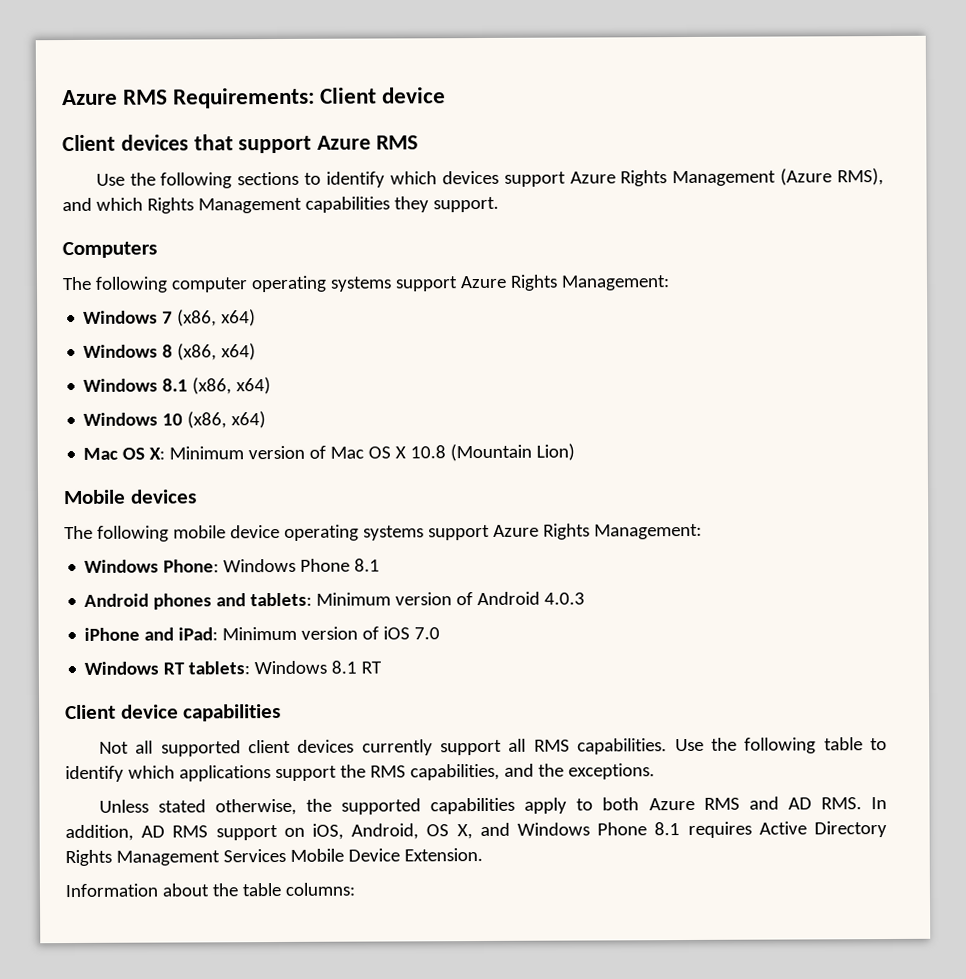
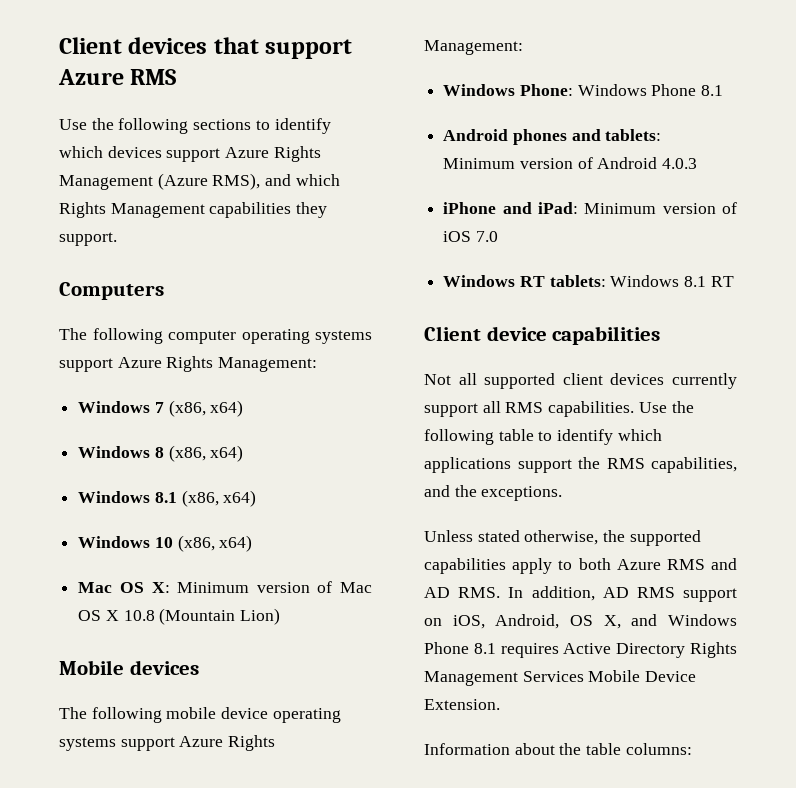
- Azure RMS Requirements: Client device

